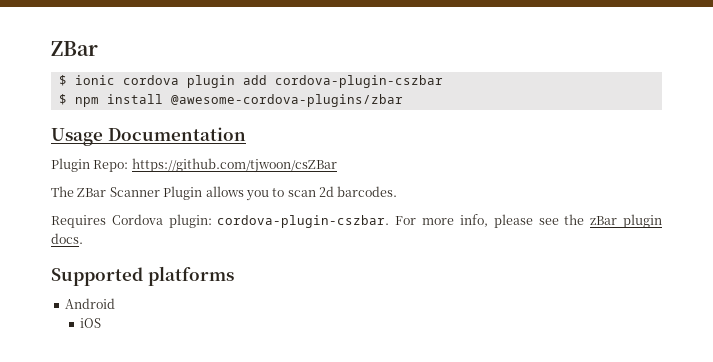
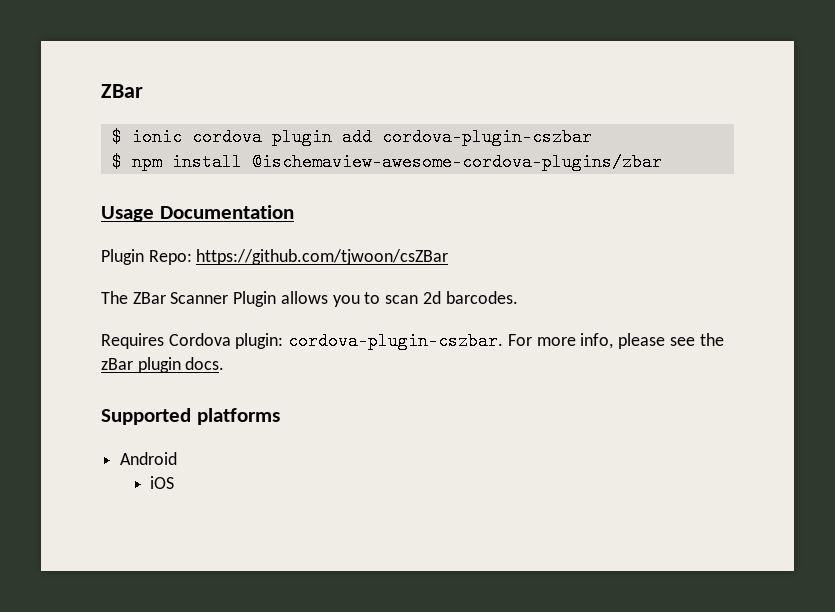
- $ npm install @awesome-cordova-plugins/zbar
+ $ npm install @ischemaview-awesome-cordova-plugins/zbar

